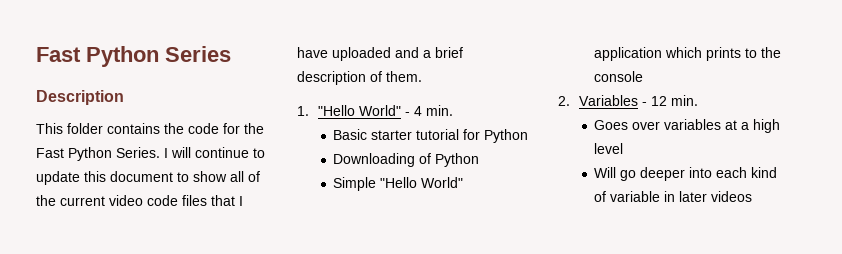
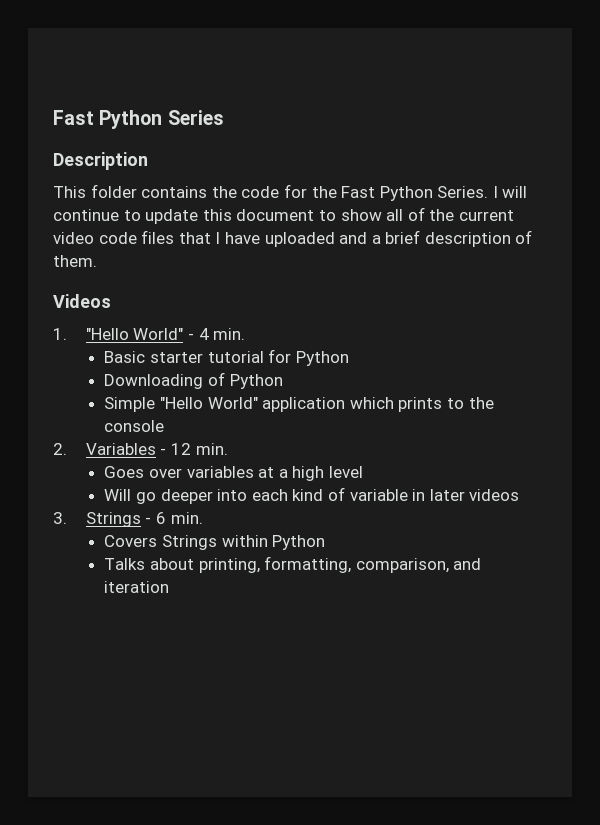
+ Videos
+ 3. Strings - 6 min.
+ Covers Strings within Python
+ Talks about printing, formatting, comparison, and iteration

